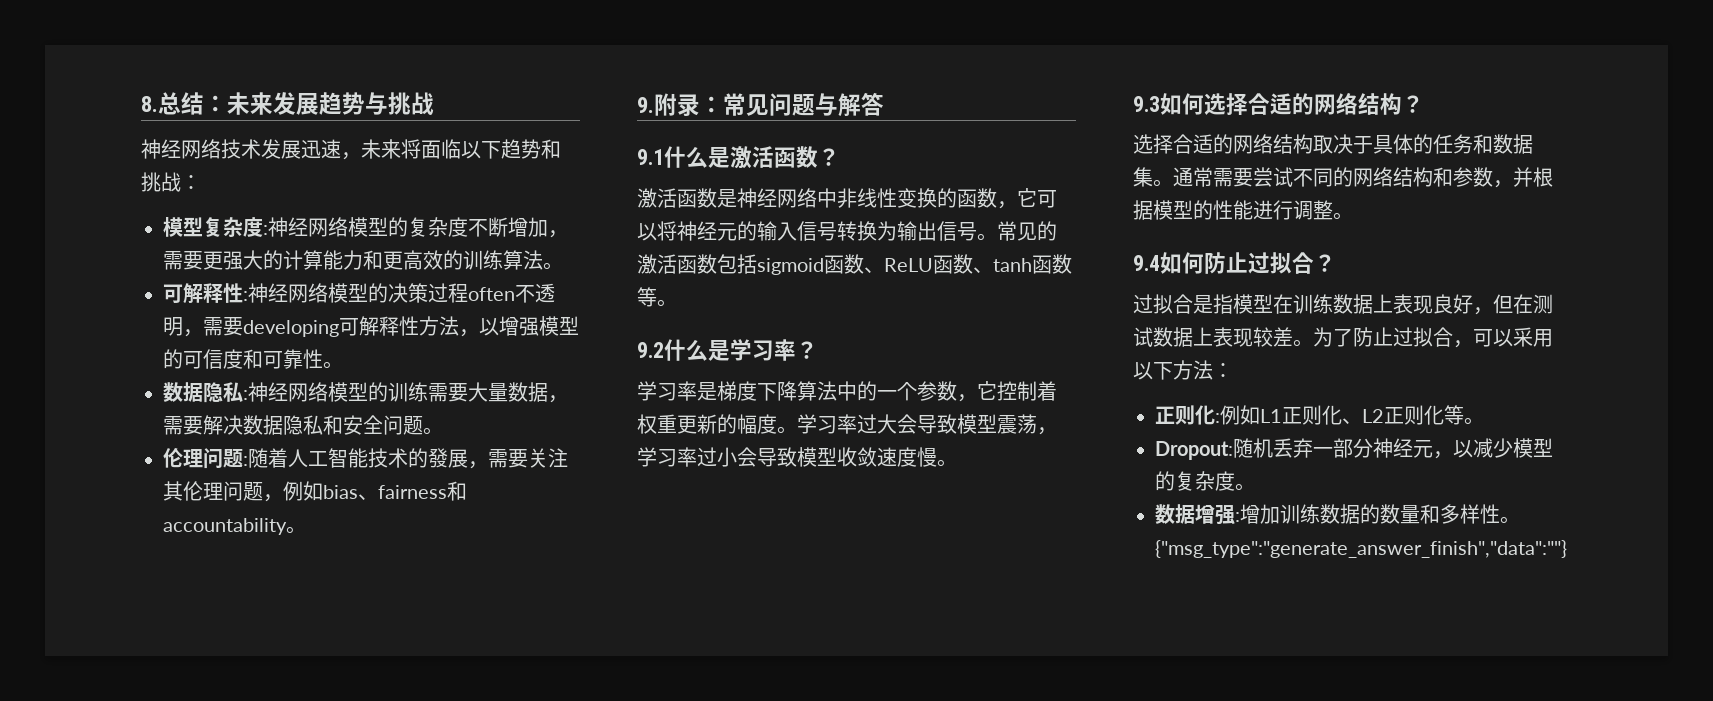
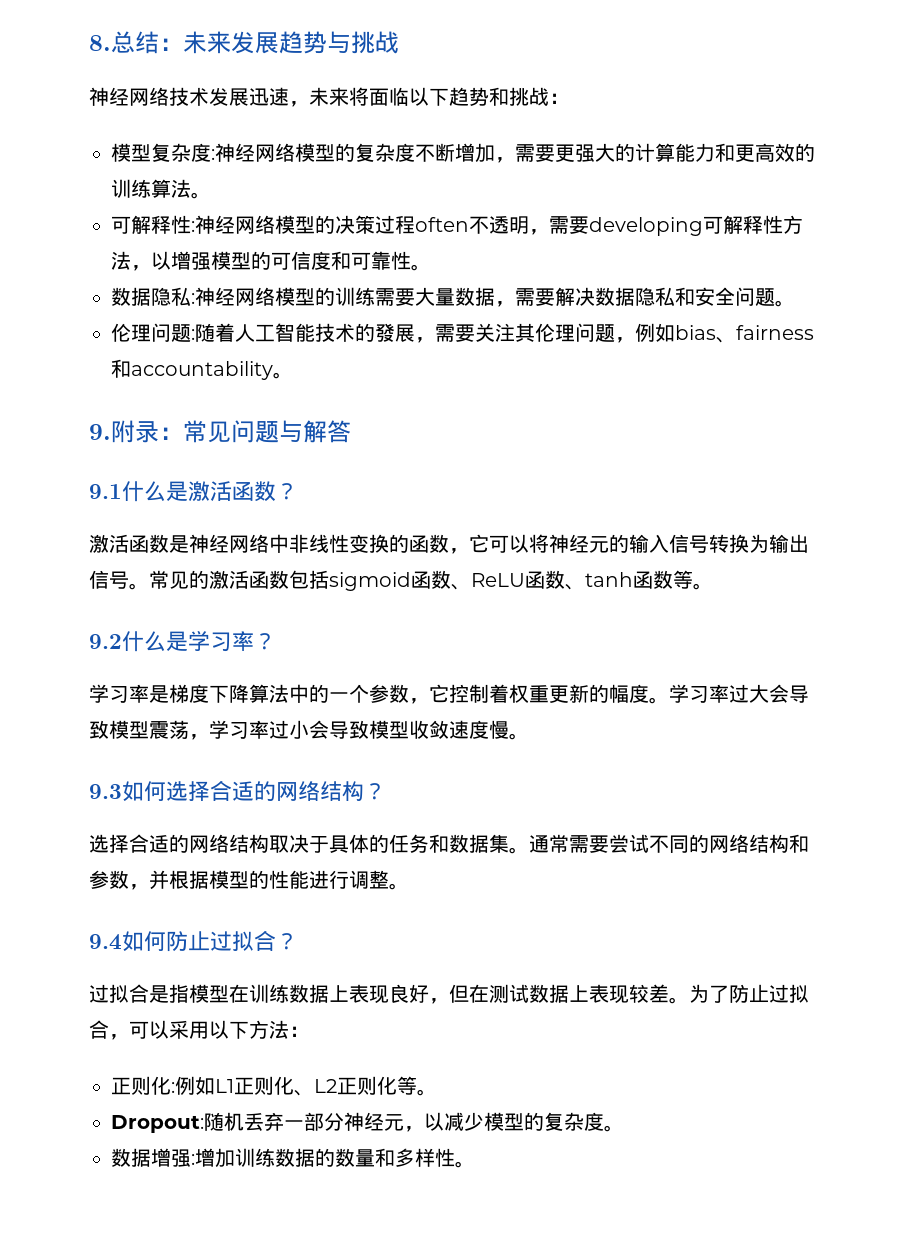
- {"msg_type":"generate_answer_finish","data":""}

